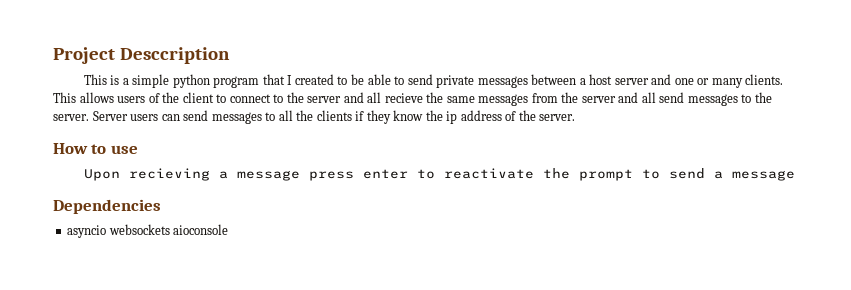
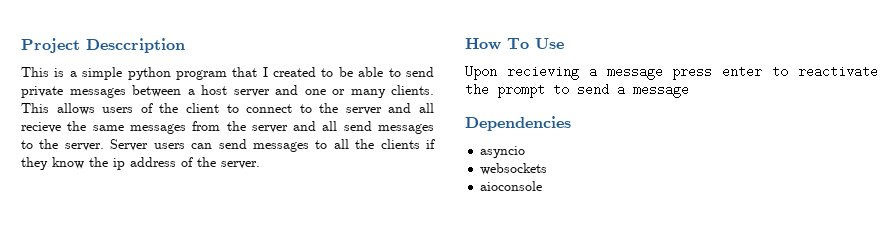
- How to use
+ How To Use
- asyncio websockets aioconsole
+ asyncio
+ websockets
+ aioconsole

